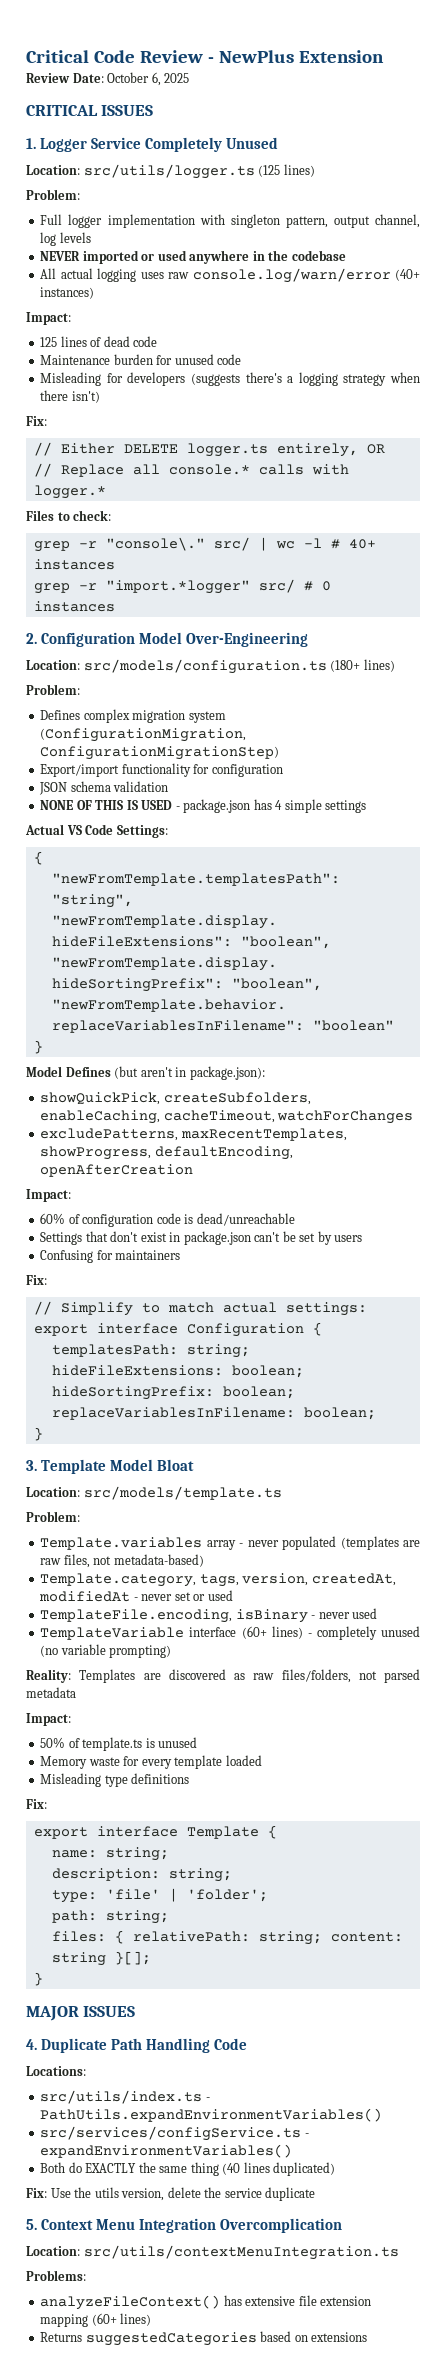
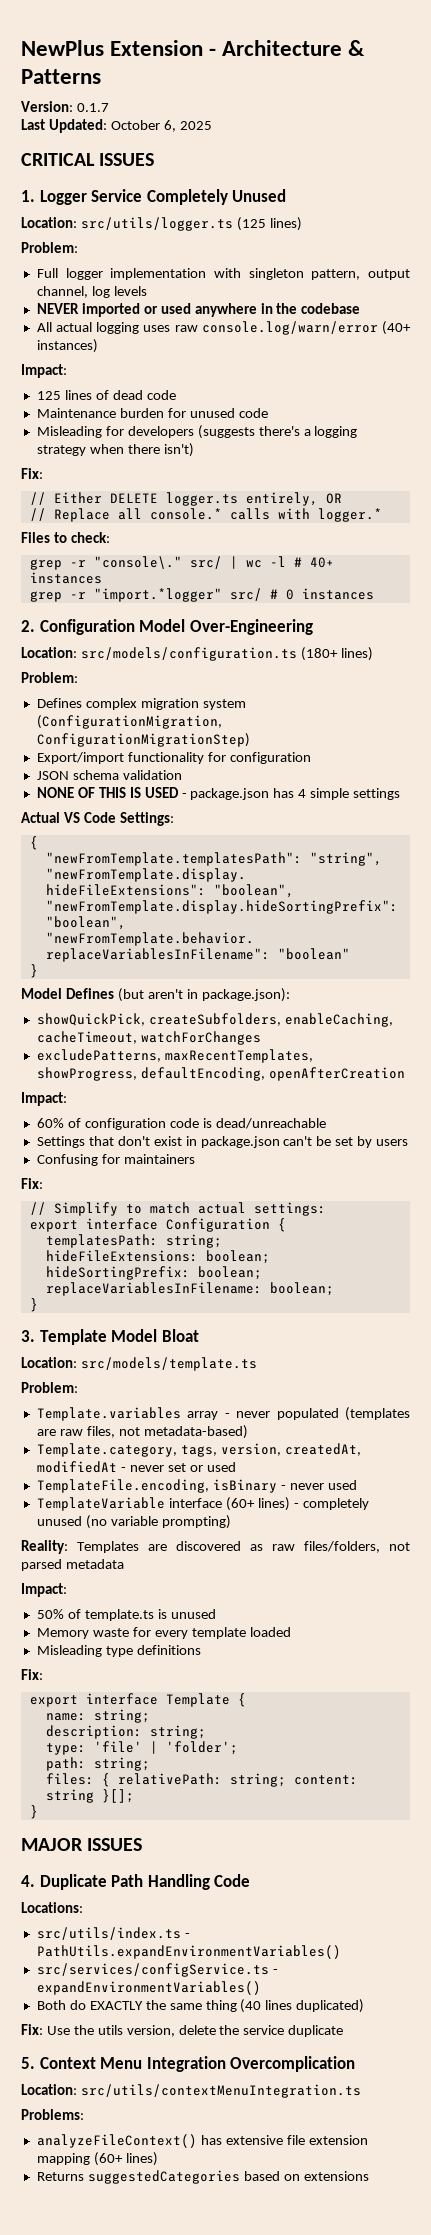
- Critical Code Review - NewPlus Extension
- Review Date: October 6, 2025
+ NewPlus Extension - Architecture & Patterns
+ Version: 0.1.7
+ Last Updated: October 6, 2025

